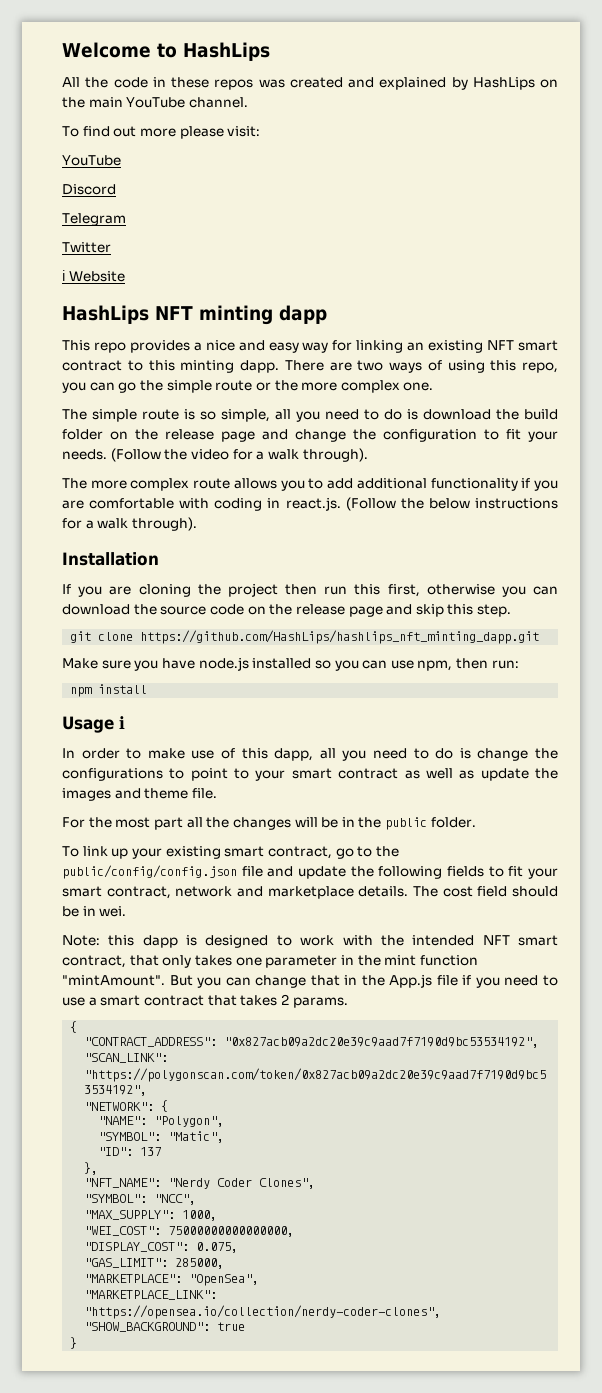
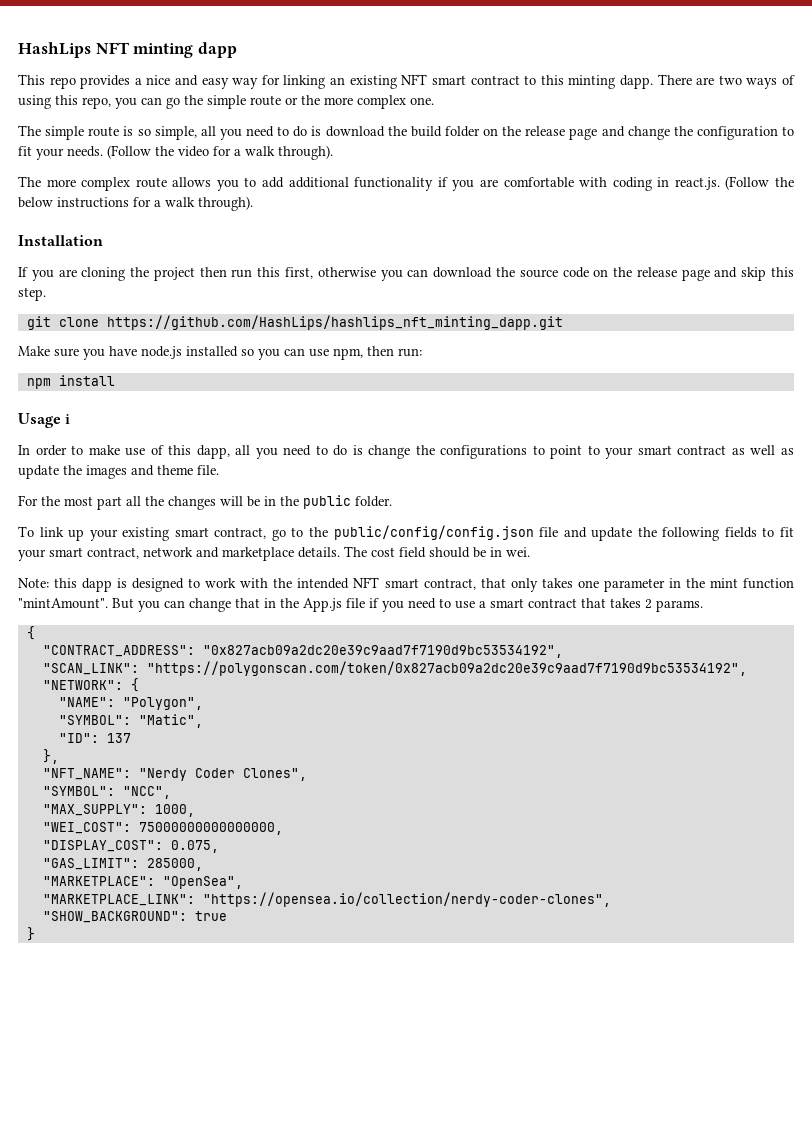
- Welcome to HashLips
- All the code in these repos was created and explained by HashLips on the main YouTube channel.
- To find out more please visit:
- YouTube
- Discord
- Telegram
- Twitter
- ℹ Website

